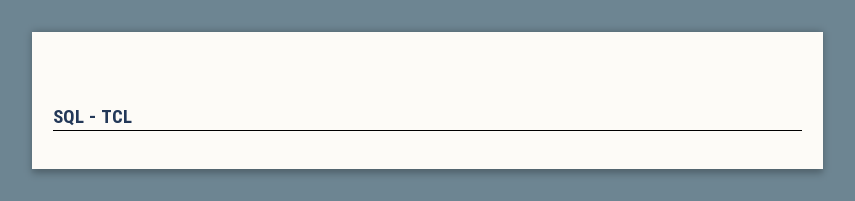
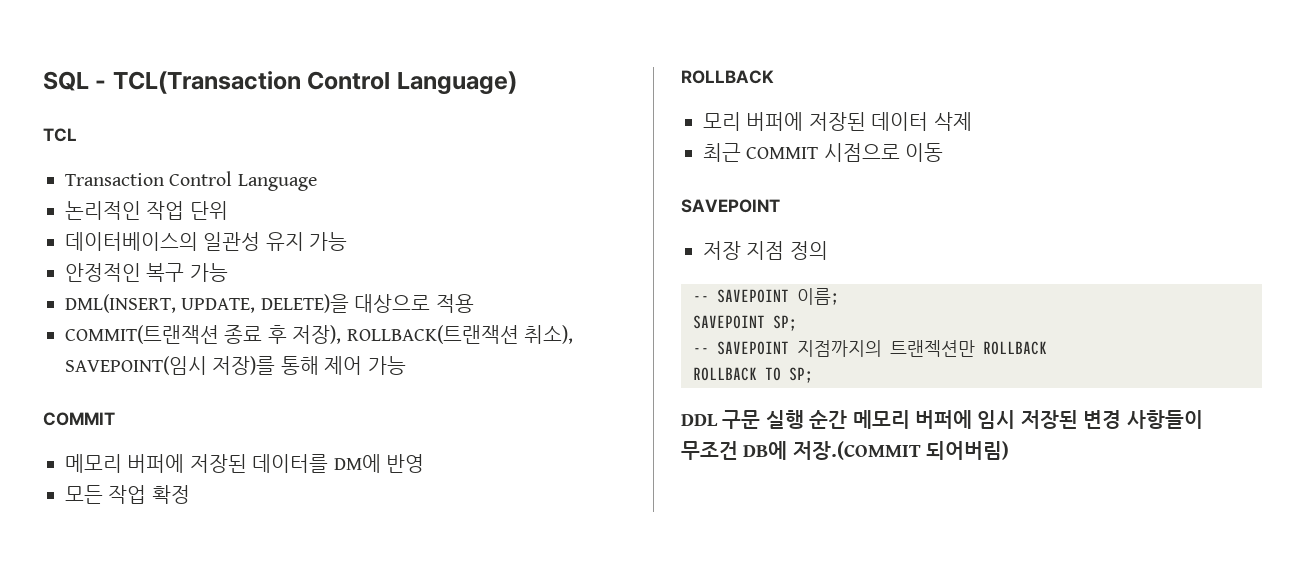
- SQL - TCL
+ SQL - TCL(Transaction Control Language)
+ TCL
+ Transaction Control Language
+ 논리적인 작업 단위
+ 데이터베이스의 일관성 유지 가능
+ 안정적인 복구 가능
+ DML(INSERT, UPDATE, DELETE)을 대상으로 적용
+ COMMIT(트랜잭션 종료 후 저장), ROLLBACK(트랜잭션 취소), SAVEPOINT(임시 저장)를 통해 제어 가능
+ COMMIT
+ 메모리 버퍼에 저장된 데이터를 DM에 반영
+ 모든 작업 확정
+ ROLLBACK
+ 모리 버퍼에 저장된 데이터 삭제
+ 최근 COMMIT 시점으로 이동
+ SAVEPOINT
+ 저장 지점 정의
+ -- SAVEPOINT 이름;
+ SAVEPOINT SP;
+ -- SAVEPOINT 지점까지의 트랜젝션만 ROLLBACK
+ ROLLBACK TO SP;
+ DDL 구문 실행 순간 메모리 버퍼에 임시 저장된 변경 사항들이 무조건 DB에 저장.(COMMIT 되어버림)

